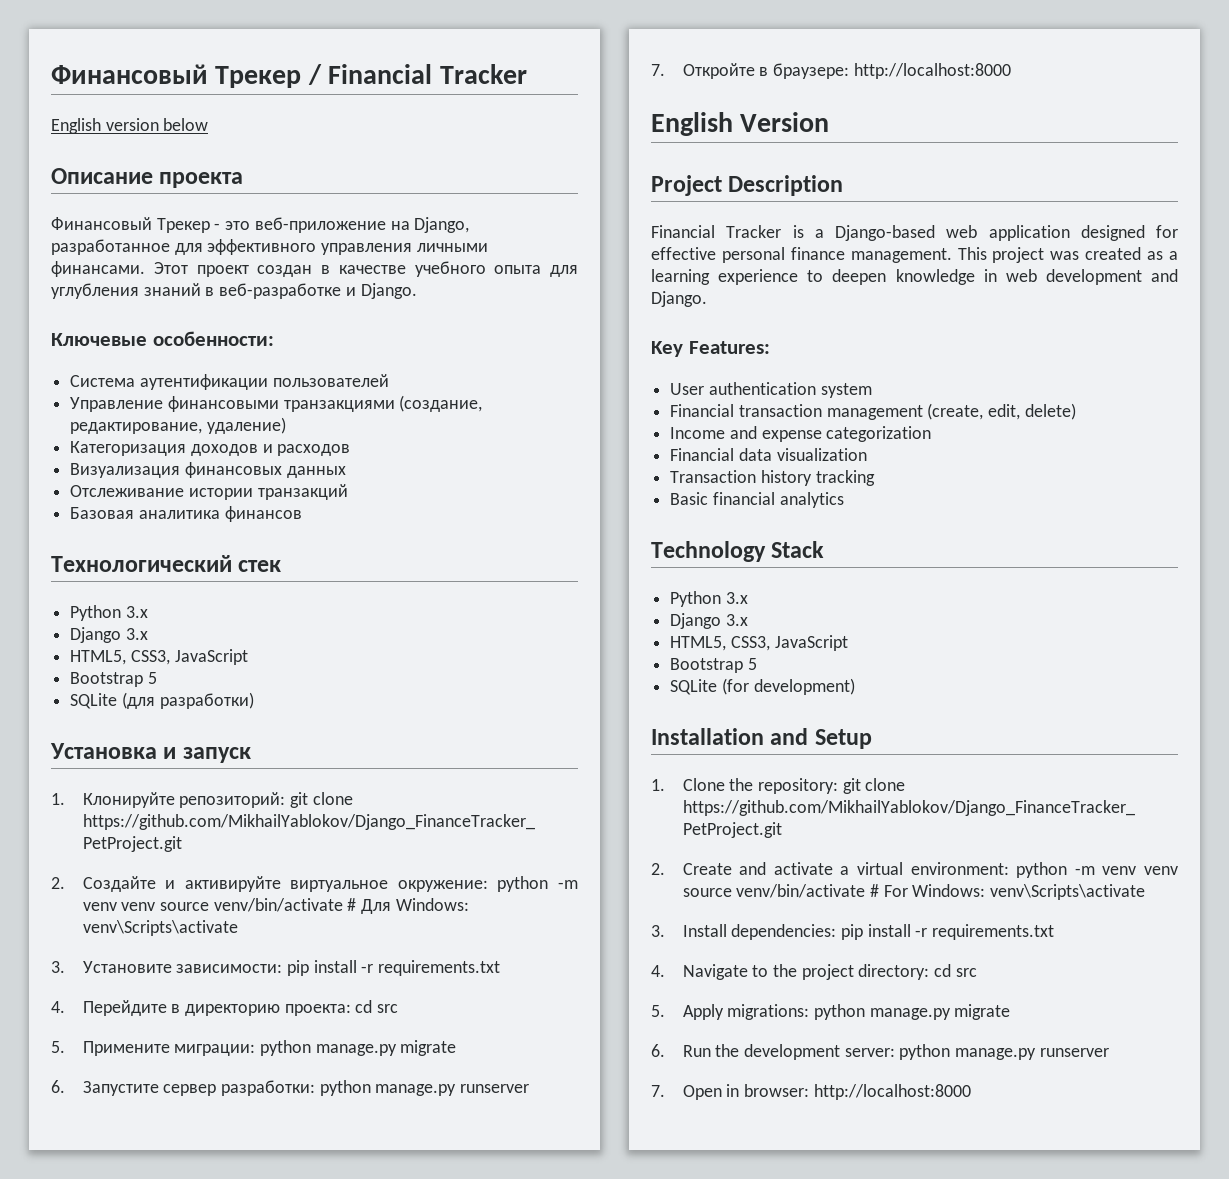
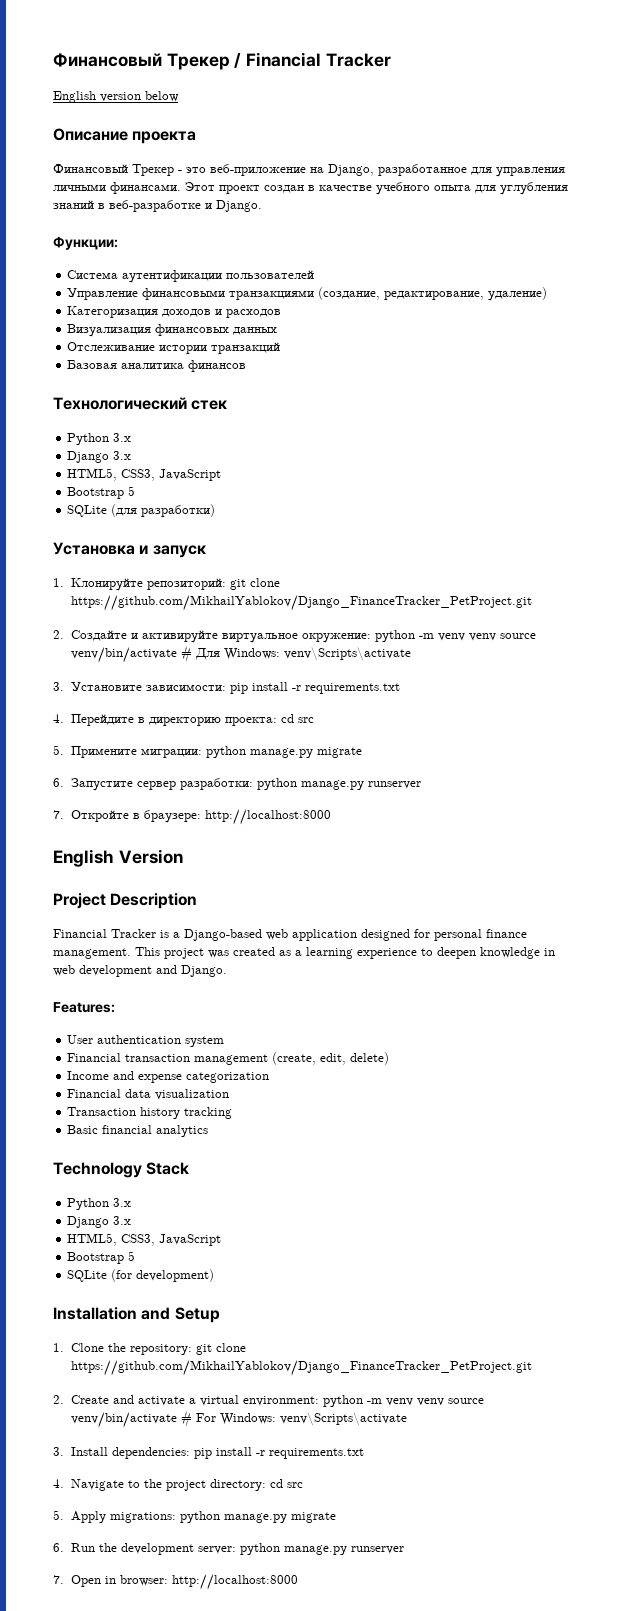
- Финансовый Трекер - это веб-приложение на Django, разработанное для эффективного управления личными финансами.
+ Финансовый Трекер - это веб-приложение на Django, разработанное для управления личными финансами.
- Ключевые особенности:
+ Функции:
- Financial Tracker is a Django-based web application designed for effective personal finance management.
+ Financial Tracker is a Django-based web application designed for personal finance management.
- Key Features:
+ Features:

